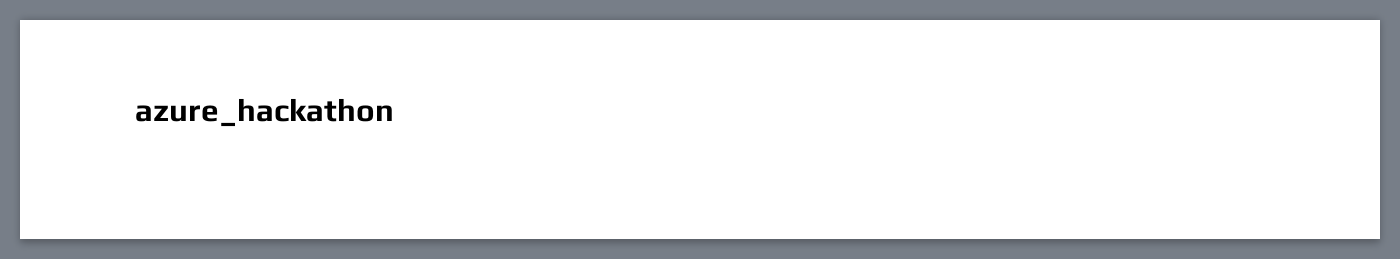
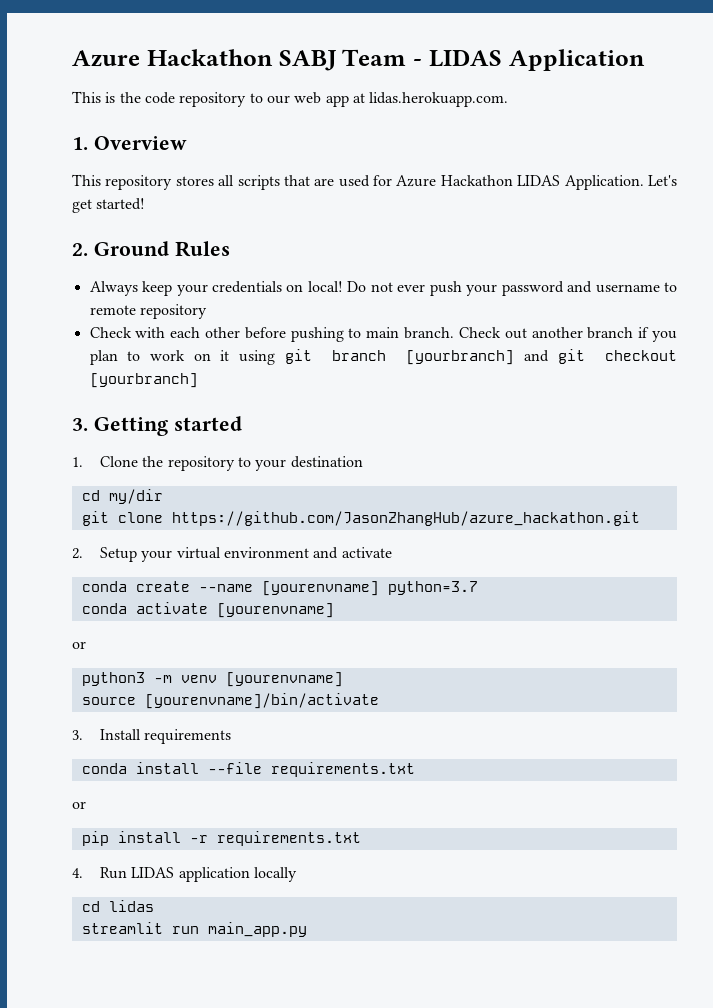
- azure_hackathon
+ Azure Hackathon SABJ Team - LIDAS Application
+ This is the code repository to our web app at lidas.herokuapp.com.
+ 1. Overview
+ This repository stores all scripts that are used for Azure Hackathon LIDAS Application. Let's get started!
+ 2. Ground Rules
+ Always keep your credentials on local! Do not ever push your password and username to remote repository
+ Check with each other before pushing to main branch. Check out another branch if you plan to work on it using git branch [yourbranch] and git checkout [yourbranch]
+ 3. Getting started
+ 1. Clone the repository to your destination
+ cd my/dir
+ git clone https://github.com/JasonZhangHub/azure_hackathon.git
+ 2. Setup your virtual environment and activate
+ conda create --name [yourenvname] python=3.7
+ conda activate [yourenvname]
+ or
+ python3 -m venv [yourenvname]
+ source [yourenvname]/bin/activate
+ 3. Install requirements
+ conda install --file requirements.txt
+ or
+ pip install -r requirements.txt
+ 4. Run LIDAS application locally
+ cd lidas
+ streamlit run main_app.py

